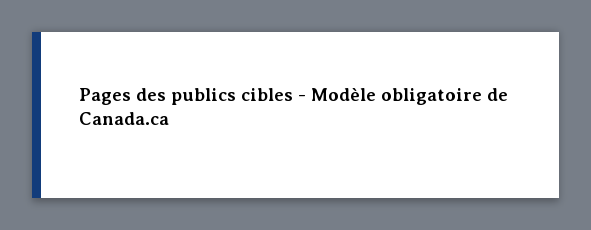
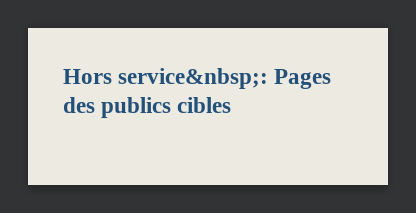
- Pages des publics cibles - Modèle obligatoire de Canada.ca
+ Hors service&nbsp;: Pages des publics cibles

